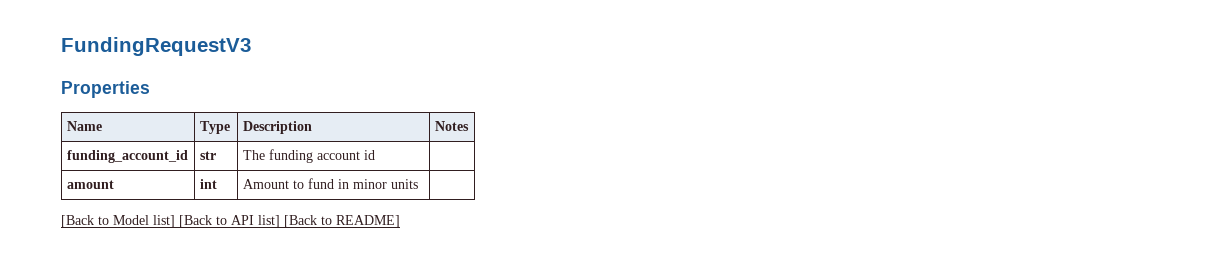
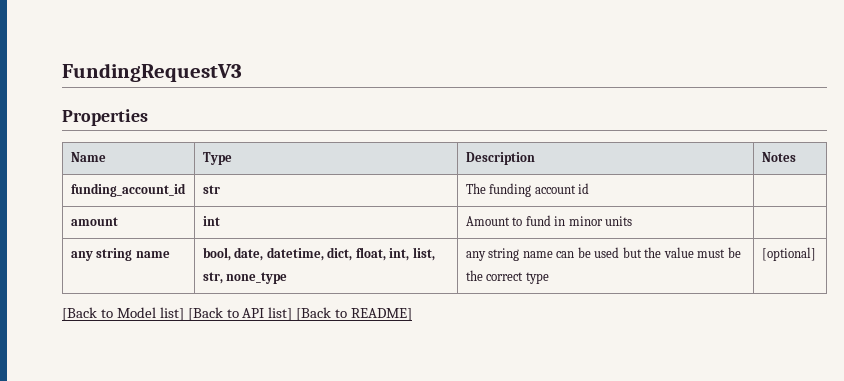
+ any string name | bool, date, datetime, dict, float, int, list, str, none_type | any string name can be used but the value must be the correct type | [optional]

